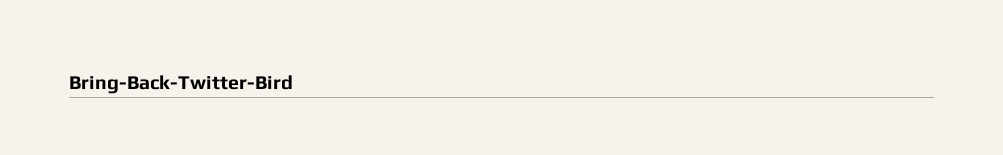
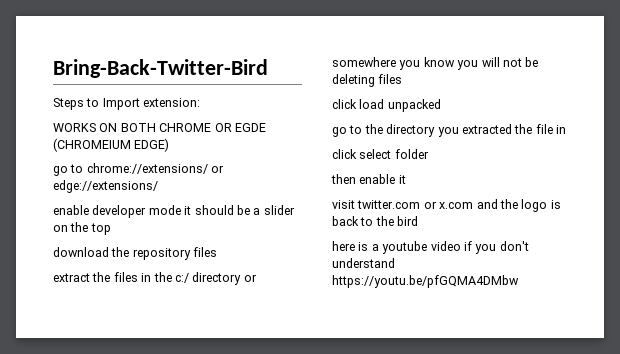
+ Steps to Import extension:
+ WORKS ON BOTH CHROME OR EGDE (CHROMEIUM EDGE)
+ go to chrome://extensions/ or edge://extensions/
+ enable developer mode it should be a slider on the top
+ download the repository files
+ extract the files in the c:/ directory or somewhere you know you will not be deleting files
+ click load unpacked
+ go to the directory you extracted the file in
+ click select folder
+ then enable it
+ visit twitter.com or x.com and the logo is back to the bird
+ here is a youtube video if you don't understand https://youtu.be/pfGQMA4DMbw

